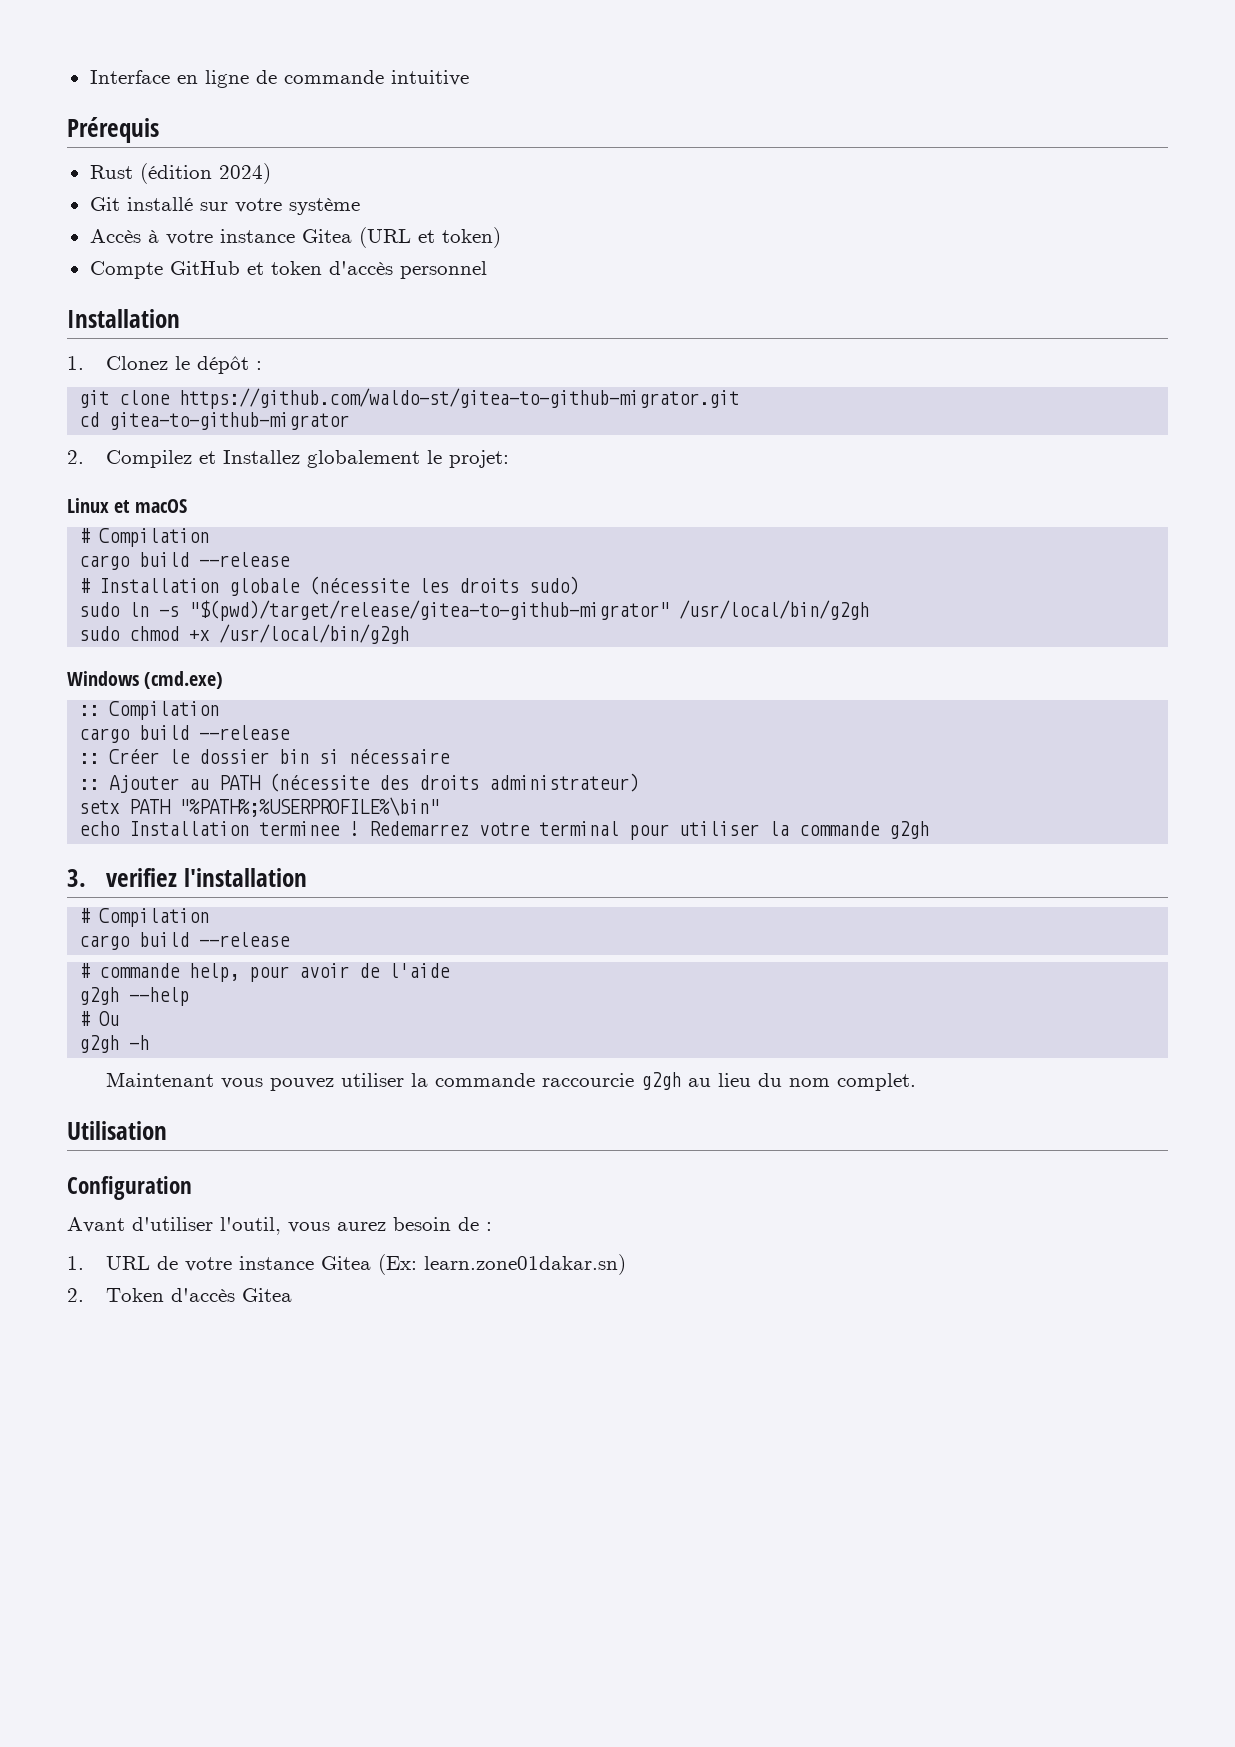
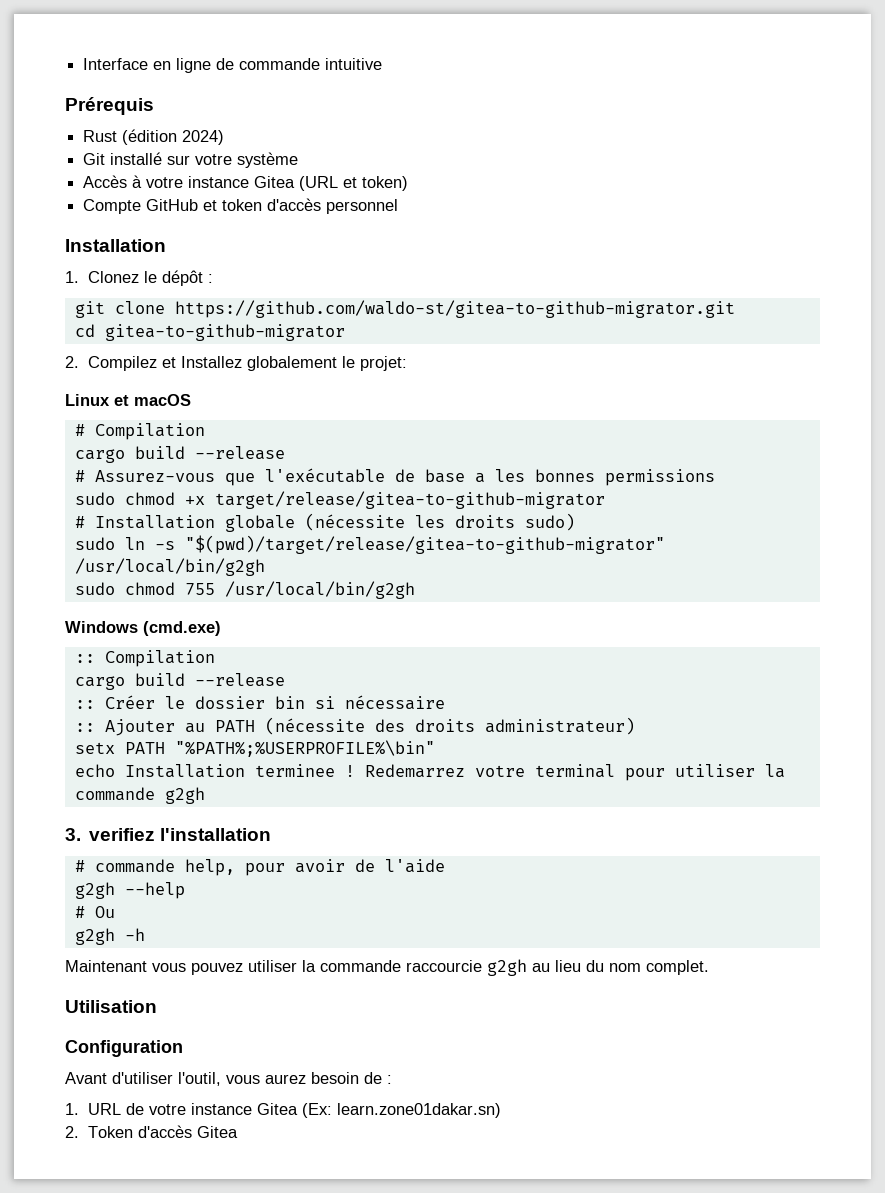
+ # Assurez-vous que l'exécutable de base a les bonnes permissions
+ sudo chmod +x target/release/gitea-to-github-migrator
- sudo chmod +x /usr/local/bin/g2gh
+ sudo chmod 755 /usr/local/bin/g2gh
  3. verifiez l'installation
- # Compilation
- cargo build --release

